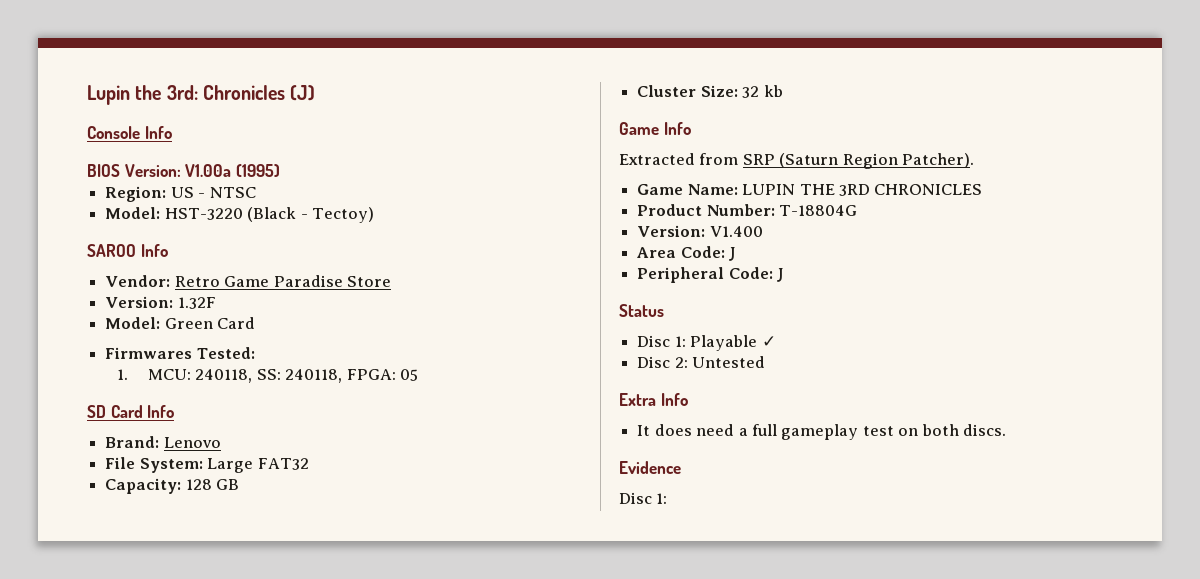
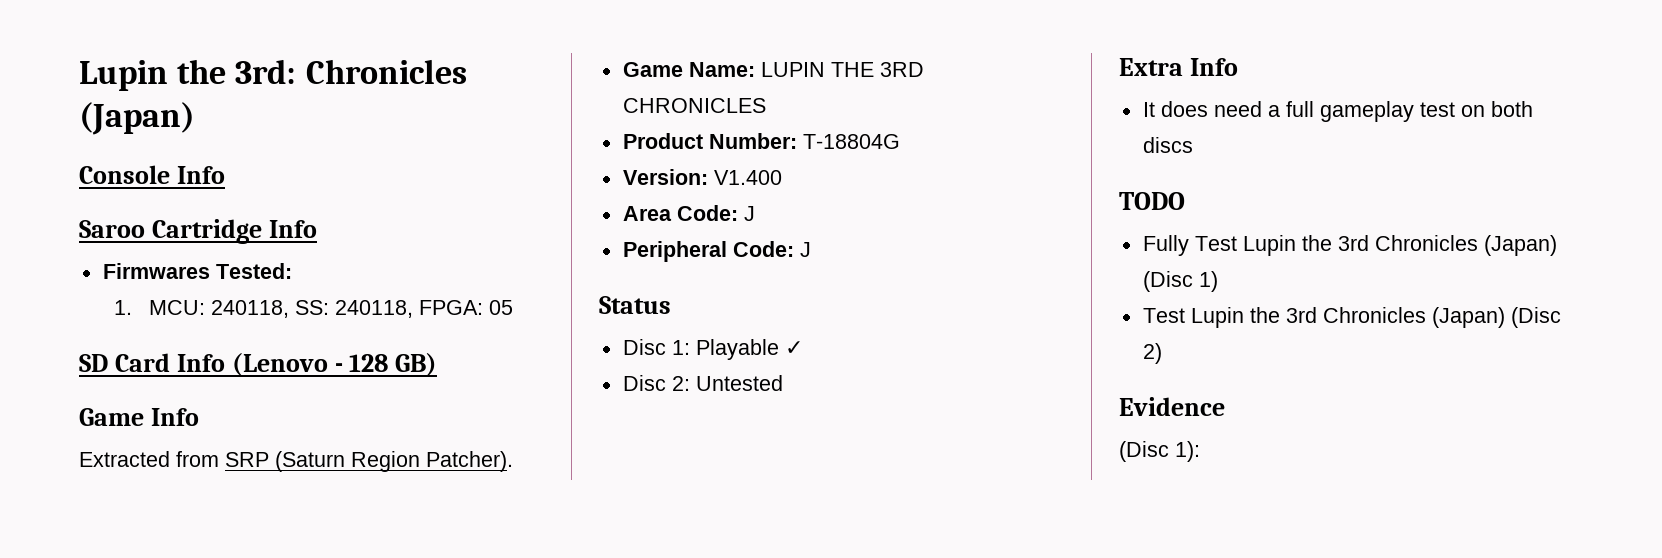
- Lupin the 3rd: Chronicles (J)
+ Lupin the 3rd: Chronicles (Japan)
- BIOS Version: V1.00a (1995)
- Region: US - NTSC
- Model: HST-3220 (Black - Tectoy)
- SAROO Info
- Vendor: Retro Game Paradise Store
- Version: 1.32F
- Model: Green Card
+ Saroo Cartridge Info
- SD Card Info
- Brand: Lenovo
- File System: Large FAT32
- Capacity: 128 GB
- Cluster Size: 32 kb
+ SD Card Info (Lenovo - 128 GB)
- It does need a full gameplay test on both discs.
+ It does need a full gameplay test on both discs
+ TODO
+ Fully Test Lupin the 3rd Chronicles (Japan) (Disc 1)
+ Test Lupin the 3rd Chronicles (Japan) (Disc 2)
  Evidence
- Disc 1:
+ (Disc 1):

